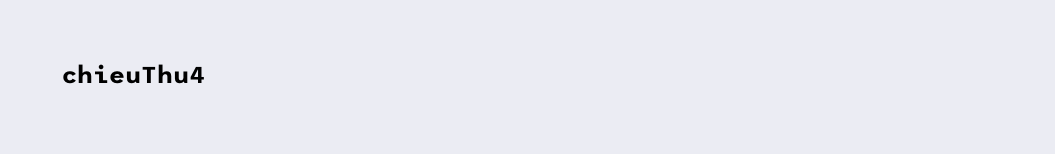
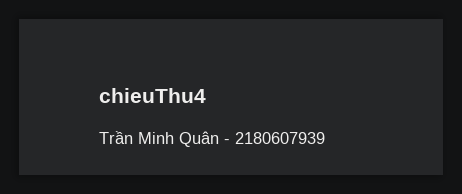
+ Trần Minh Quân - 2180607939

